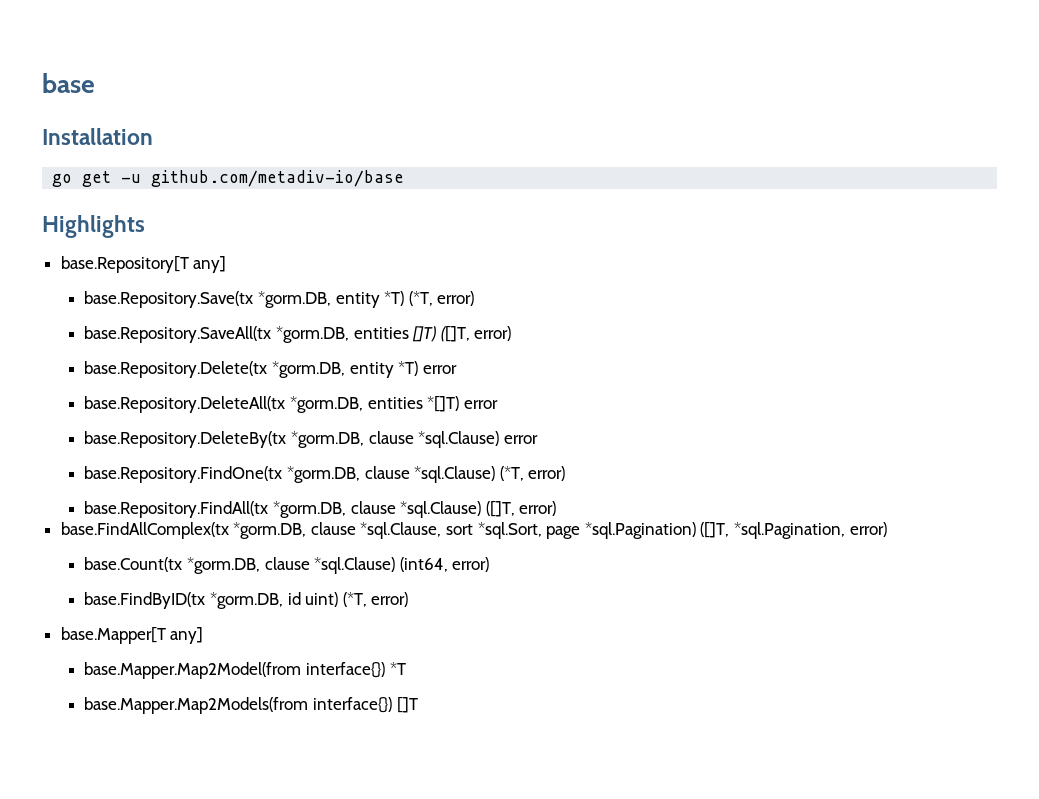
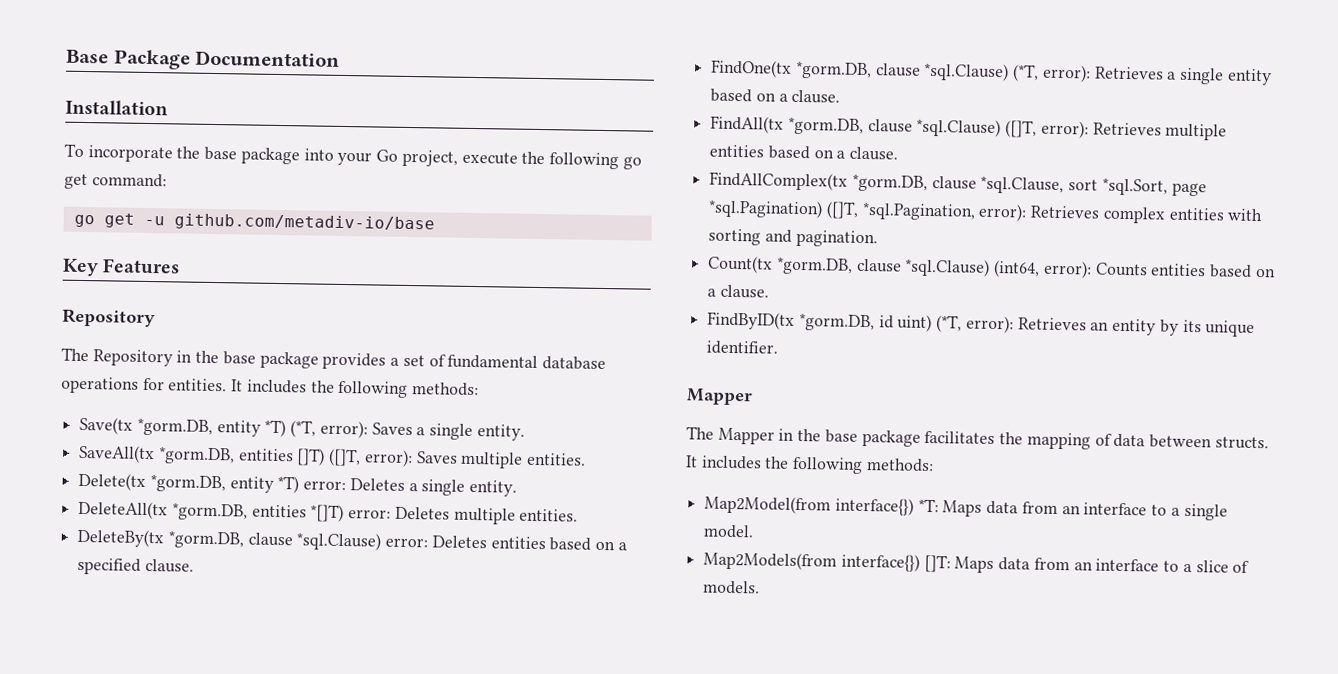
- base
+ Base Package Documentation
  Installation
+ To incorporate the base package into your Go project, execute the following go get command:
  go get -u github.com/metadiv-io/base
- Highlights
- base.Repository[T any]
- base.Repository.Save(tx *gorm.DB, entity *T) (*T, error)
- base.Repository.SaveAll(tx *gorm.DB, entities []T) ([]T, error)
- base.Repository.Delete(tx *gorm.DB, entity *T) error
- base.Repository.DeleteAll(tx *gorm.DB, entities *[]T) error
- base.Repository.DeleteBy(tx *gorm.DB, clause *sql.Clause) error
- base.Repository.FindOne(tx *gorm.DB, clause *sql.Clause) (*T, error)
- base.Repository.FindAll(tx *gorm.DB, clause *sql.Clause) ([]T, error)
- base.FindAllComplex(tx *gorm.DB, clause *sql.Clause, sort *sql.Sort, page *sql.Pagination) ([]T, *sql.Pagination, error)
- base.Count(tx *gorm.DB, clause *sql.Clause) (int64, error)
- base.FindByID(tx *gorm.DB, id uint) (*T, error)
- base.Mapper[T any]
- base.Mapper.Map2Model(from interface{}) *T
- base.Mapper.Map2Models(from interface{}) []T
+ Key Features
+ Repository
+ The Repository in the base package provides a set of fundamental database operations for entities. It includes the following methods:
+ Save(tx *gorm.DB, entity *T) (*T, error): Saves a single entity.
+ SaveAll(tx *gorm.DB, entities []T) ([]T, error): Saves multiple entities.
+ Delete(tx *gorm.DB, entity *T) error: Deletes a single entity.
+ DeleteAll(tx *gorm.DB, entities *[]T) error: Deletes multiple entities.
+ DeleteBy(tx *gorm.DB, clause *sql.Clause) error: Deletes entities based on a specified clause.
+ FindOne(tx *gorm.DB, clause *sql.Clause) (*T, error): Retrieves a single entity based on a clause.
+ FindAll(tx *gorm.DB, clause *sql.Clause) ([]T, error): Retrieves multiple entities based on a clause.
+ FindAllComplex(tx *gorm.DB, clause *sql.Clause, sort *sql.Sort, page *sql.Pagination) ([]T, *sql.Pagination, error): Retrieves complex entities with sorting and pagination.
+ Count(tx *gorm.DB, clause *sql.Clause) (int64, error): Counts entities based on a clause.
+ FindByID(tx *gorm.DB, id uint) (*T, error): Retrieves an entity by its unique identifier.
+ Mapper
+ The Mapper in the base package facilitates the mapping of data between structs. It includes the following methods:
+ Map2Model(from interface{}) *T: Maps data from an interface to a single model.
+ Map2Models(from interface{}) []T: Maps data from an interface to a slice of models.

